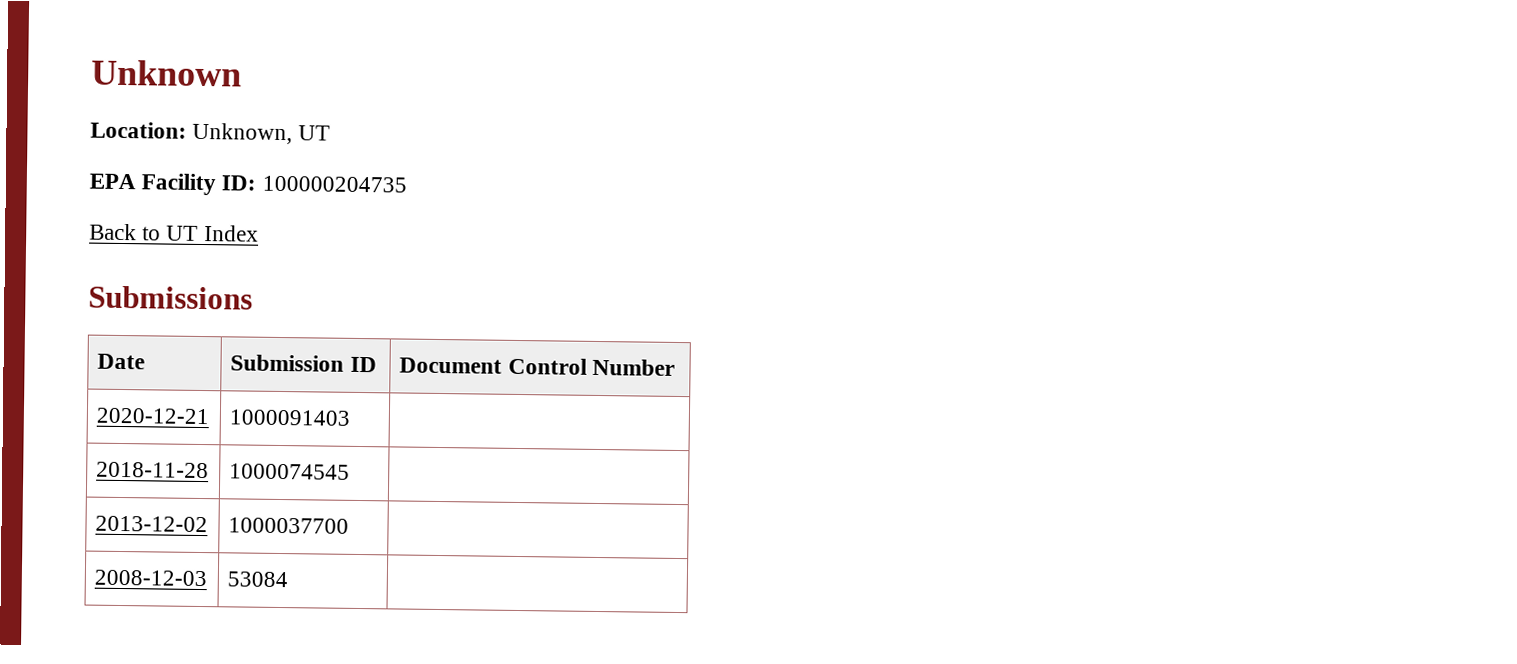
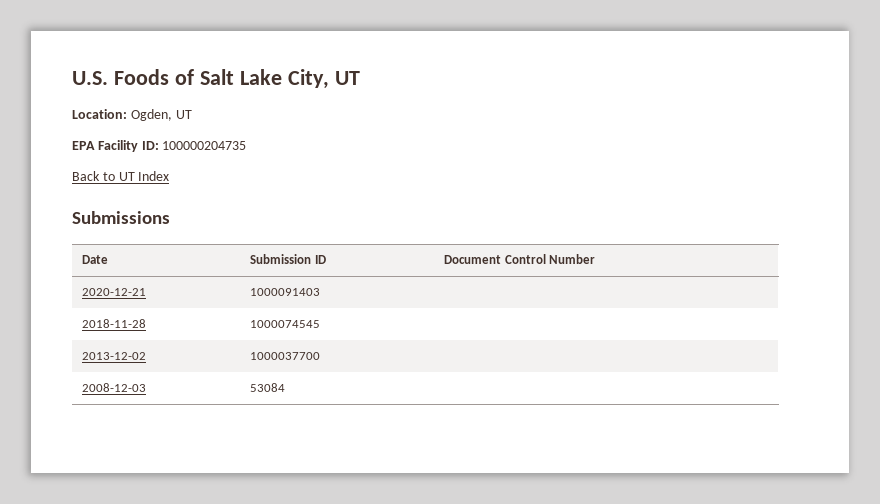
- Unknown
+ U.S. Foods of Salt Lake City, UT
- Location: Unknown, UT
+ Location: Ogden, UT

